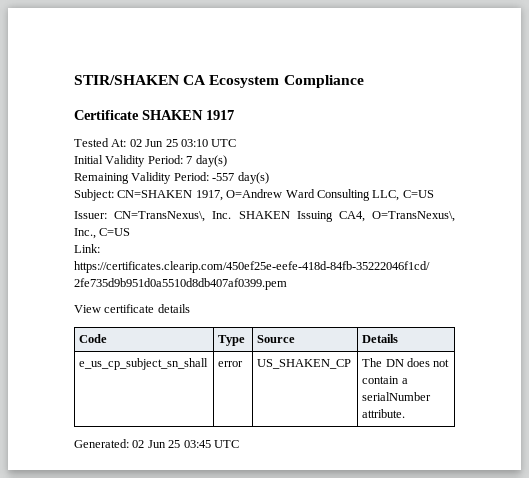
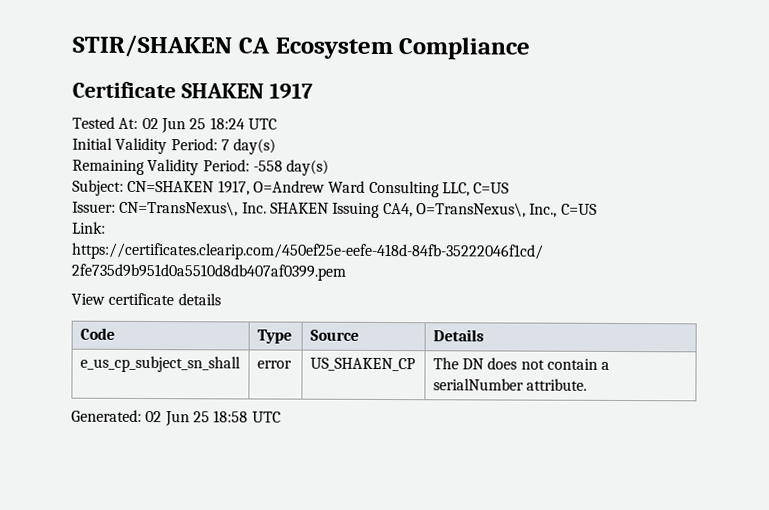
- Tested At: 02 Jun 25 03:10 UTC
+ Tested At: 02 Jun 25 18:24 UTC
- Remaining Validity Period: -557 day(s)
+ Remaining Validity Period: -558 day(s)
- Generated: 02 Jun 25 03:45 UTC
+ Generated: 02 Jun 25 18:58 UTC

